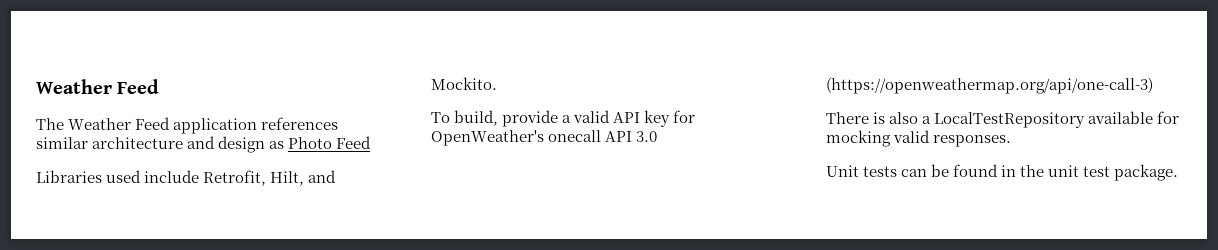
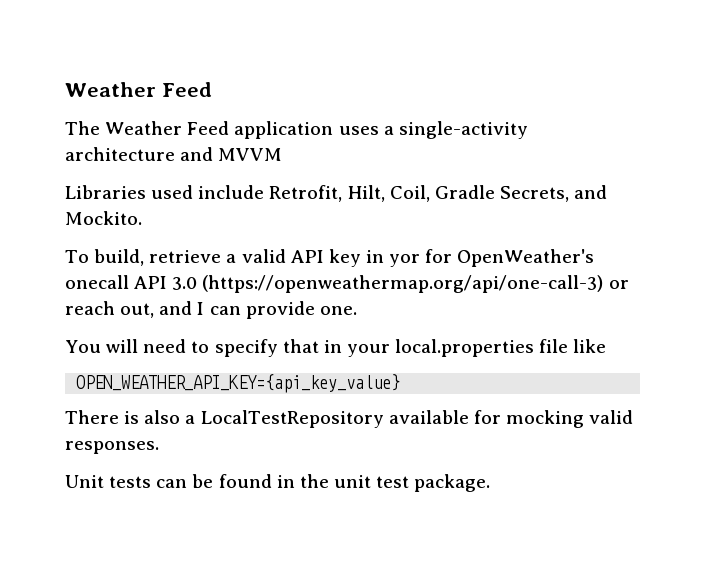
- The Weather Feed application references similar architecture and design as Photo Feed
+ The Weather Feed application uses a single-activity architecture and MVVM
- Libraries used include Retrofit, Hilt, and Mockito.
+ Libraries used include Retrofit, Hilt, Coil, Gradle Secrets, and Mockito.
- To build, provide a valid API key for OpenWeather's onecall API 3.0 (https://openweathermap.org/api/one-call-3)
+ To build, retrieve a valid API key in yor for OpenWeather's onecall API 3.0 (https://openweathermap.org/api/one-call-3) or reach out, and I can provide one.
+ You will need to specify that in your local.properties file like
+ OPEN_WEATHER_API_KEY={api_key_value}

